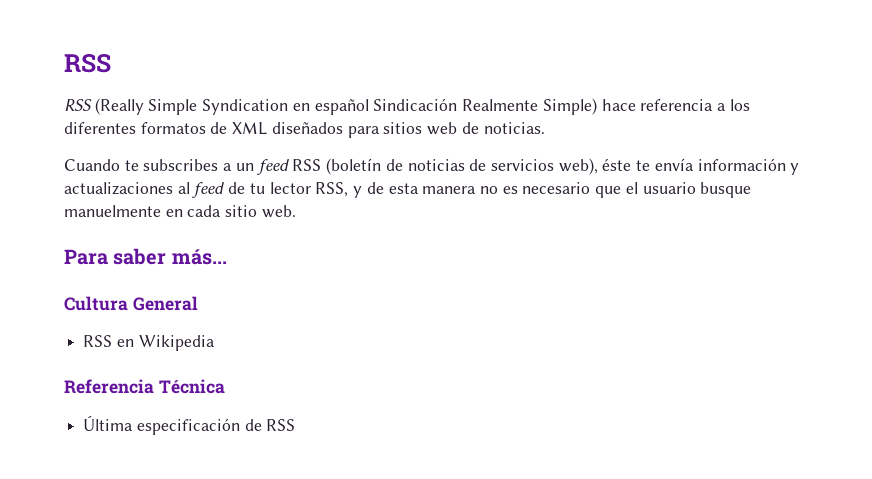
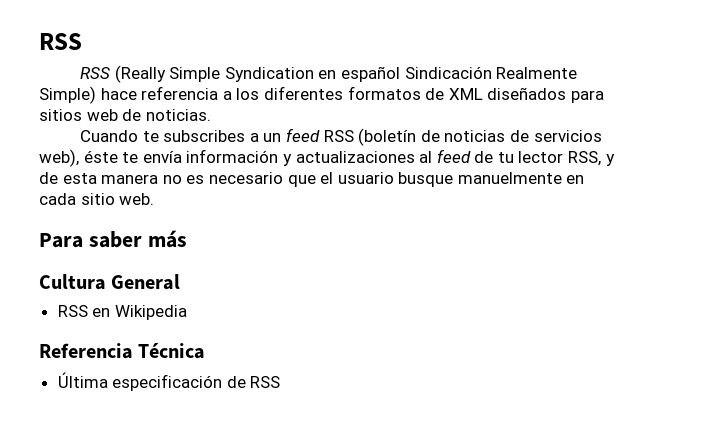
- Para saber más...
+ Para saber más

